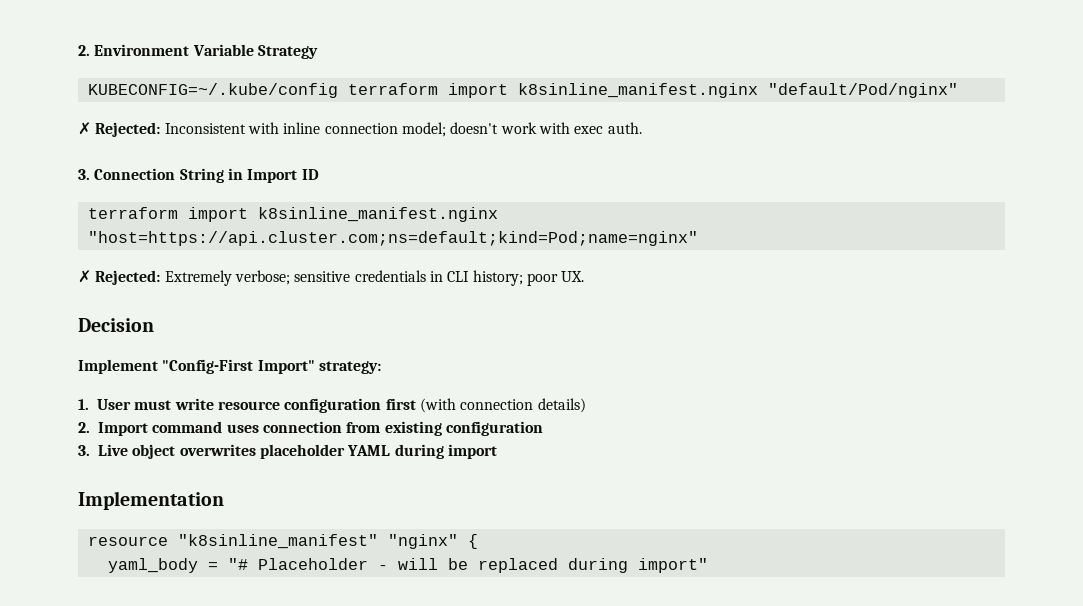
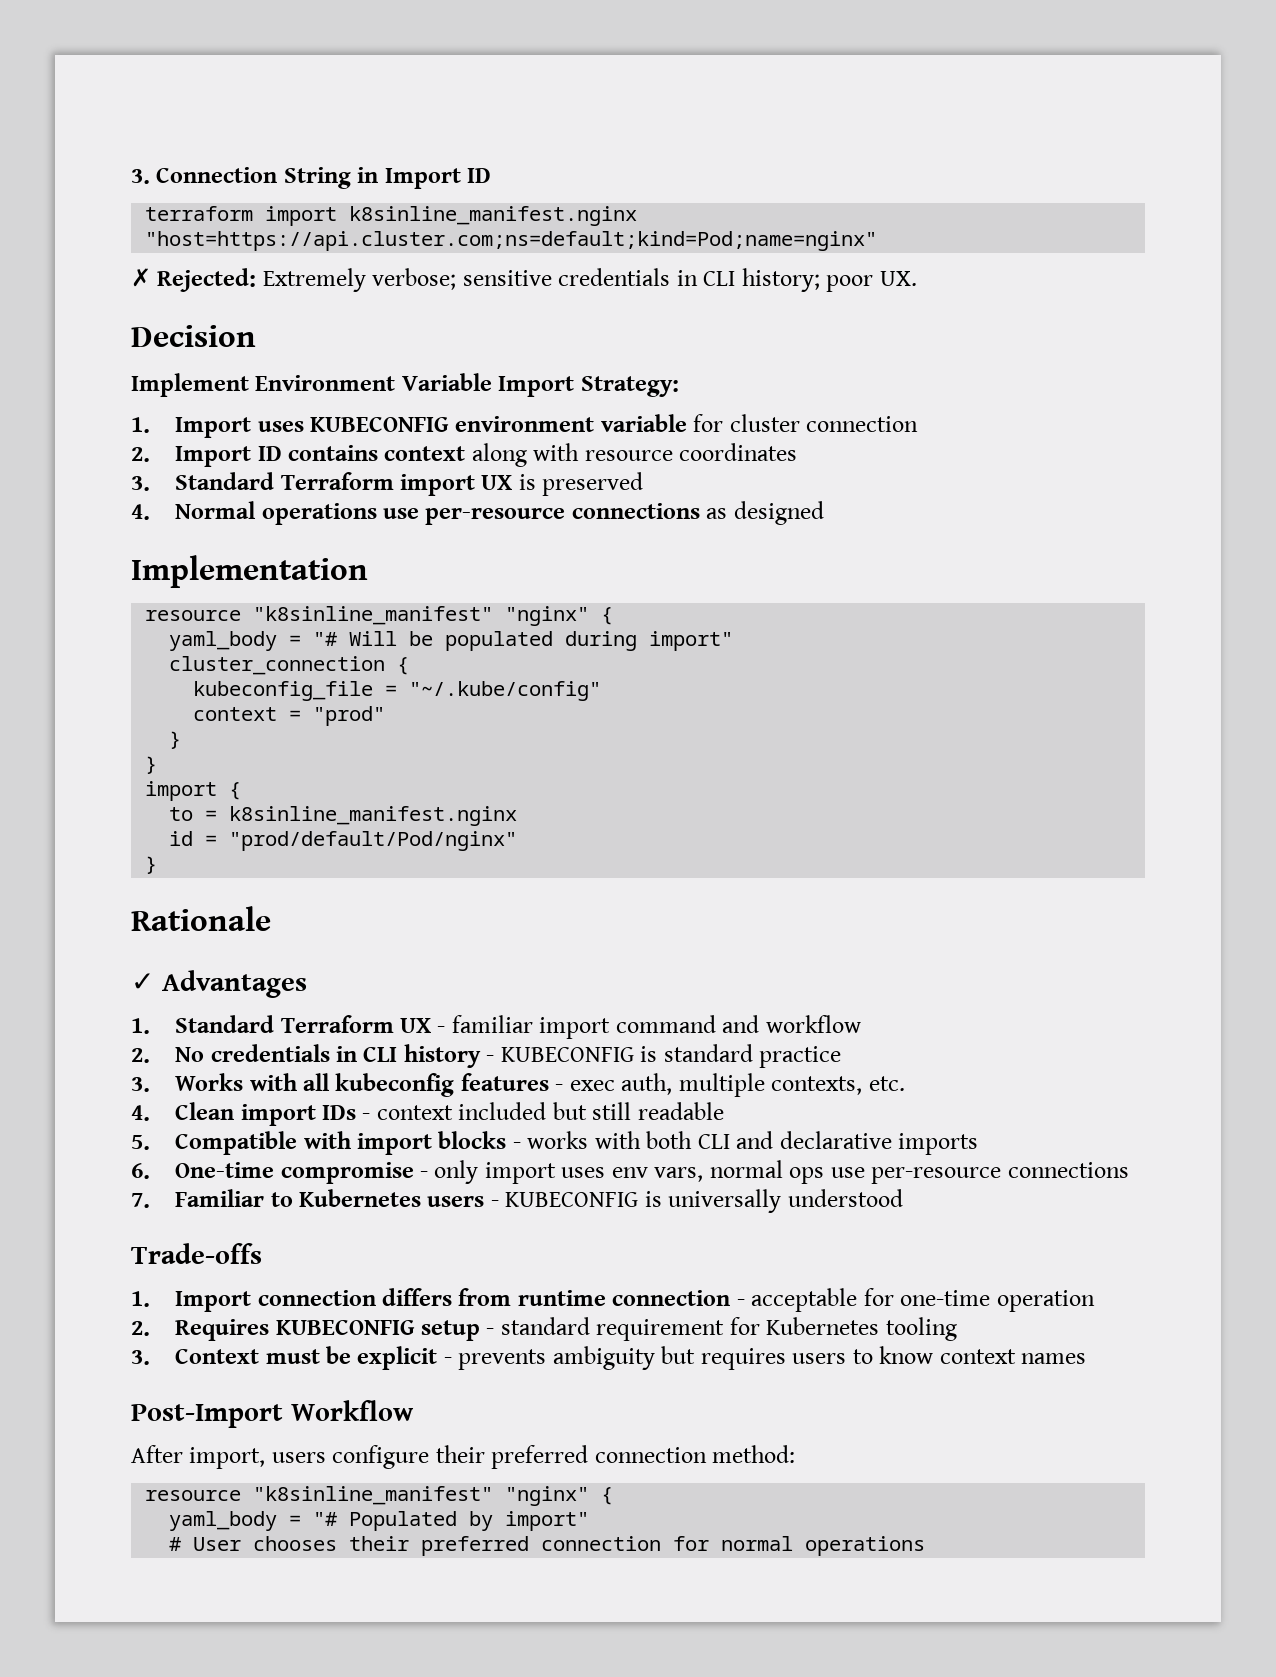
- 2. Environment Variable Strategy
- KUBECONFIG=~/.kube/config terraform import k8sinline_manifest.nginx "default/Pod/nginx"
- ✗ Rejected: Inconsistent with inline connection model; doesn't work with exec auth.
- Implement "Config-First Import" strategy:
- 1. User must write resource configuration first (with connection details)
- 2. Import command uses connection from existing configuration
- 3. Live object overwrites placeholder YAML during import
+ Implement Environment Variable Import Strategy:
+ 1. Import uses KUBECONFIG environment variable for cluster connection
+ 2. Import ID contains context along with resource coordinates
+ 3. Standard Terraform import UX is preserved
+ 4. Normal operations use per-resource connections as designed
- yaml_body = "# Placeholder - will be replaced during import"
+ yaml_body = "# Will be populated during import"
+ cluster_connection {
+ kubeconfig_file = "~/.kube/config"
+ context = "prod"
+ }
+ }
+ import {
+ to = k8sinline_manifest.nginx
+ id = "prod/default/Pod/nginx"
+ }
+ Rationale
+ ✓ Advantages
+ 1. Standard Terraform UX - familiar import command and workflow
+ 2. No credentials in CLI history - KUBECONFIG is standard practice
+ 3. Works with all kubeconfig features - exec auth, multiple contexts, etc.
+ 4. Clean import IDs - context included but still readable
+ 5. Compatible with import blocks - works with both CLI and declarative imports
+ 6. One-time compromise - only import uses env vars, normal ops use per-resource connections
+ 7. Familiar to Kubernetes users - KUBECONFIG is universally understood
+ Trade-offs
+ 1. Import connection differs from runtime connection - acceptable for one-time operation
+ 2. Requires KUBECONFIG setup - standard requirement for Kubernetes tooling
+ 3. Context must be explicit - prevents ambiguity but requires users to know context names
+ Post-Import Workflow
+ After import, users configure their preferred connection method:
+ resource "k8sinline_manifest" "nginx" {
+ yaml_body = "# Populated by import"
+ # User chooses their preferred connection for normal operations

